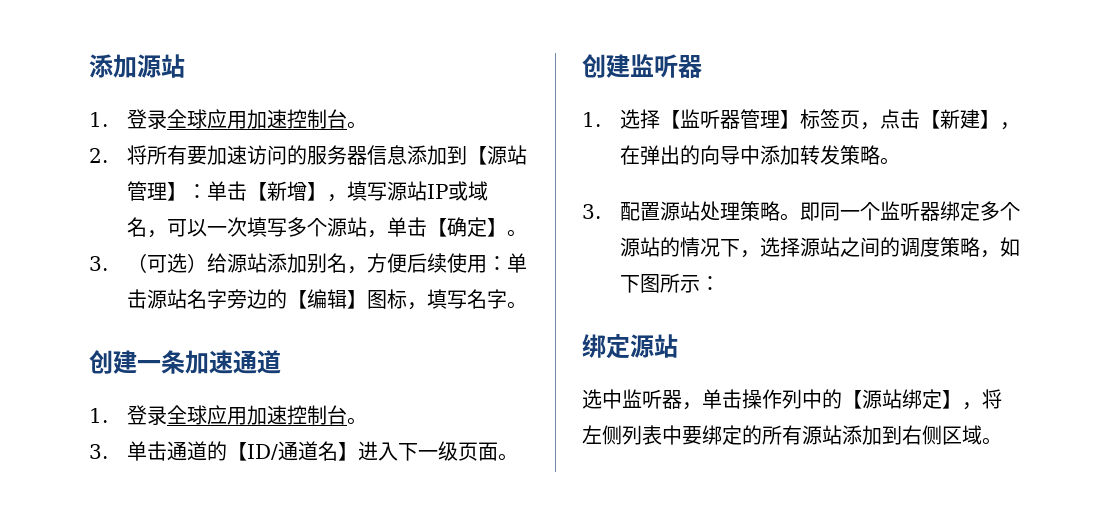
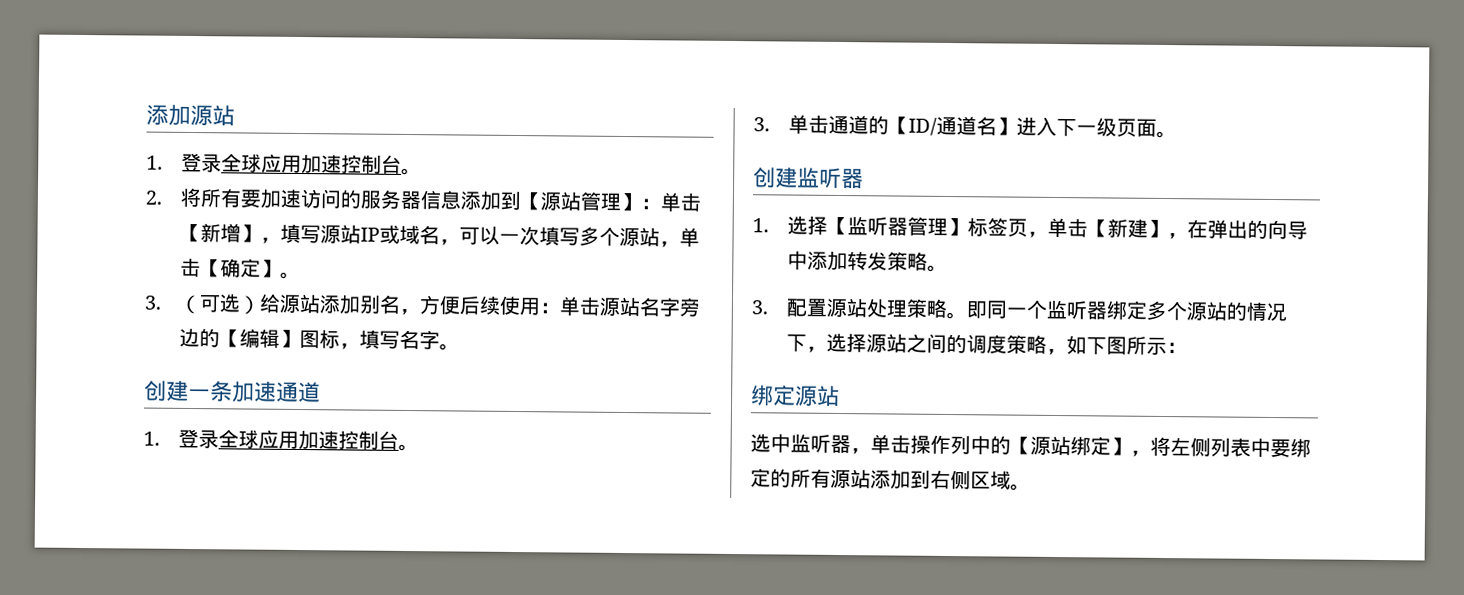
- 1.选择【监听器管理】标签页，点击【新建】，在弹出的向导中添加转发策略。
+ 1.选择【监听器管理】标签页，单击【新建】，在弹出的向导中添加转发策略。

